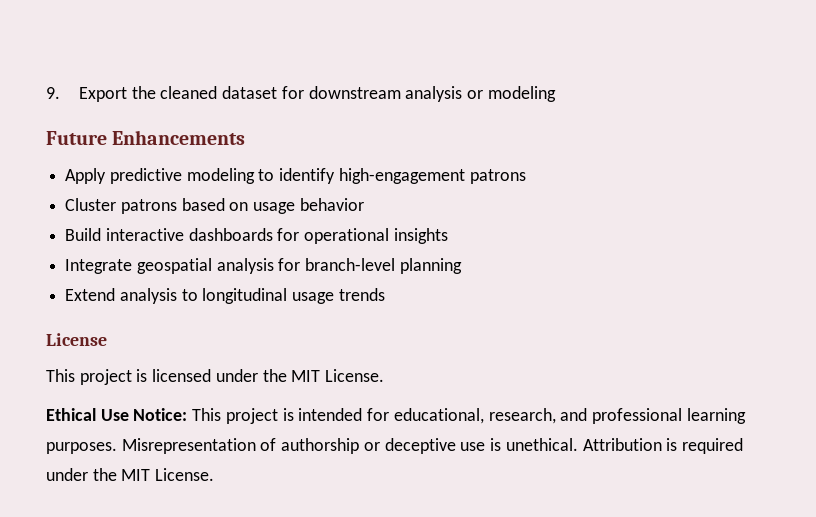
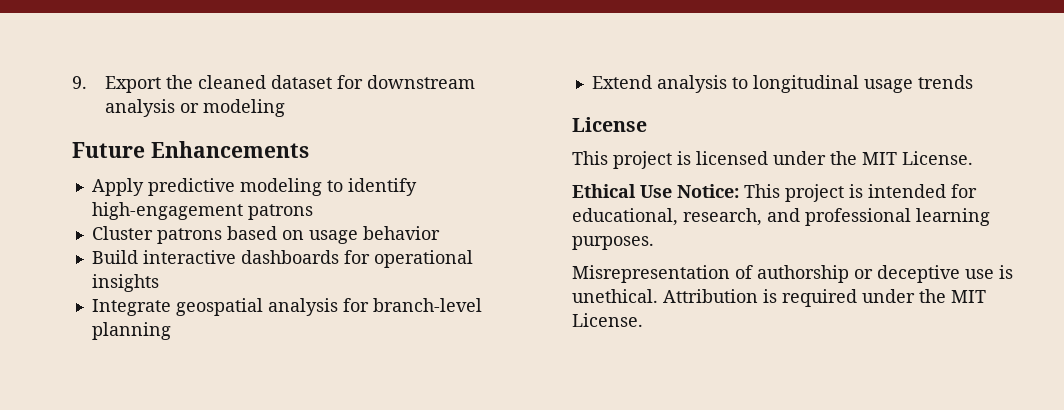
- Ethical Use Notice: This project is intended for educational, research, and professional learning purposes. Misrepresentation of authorship or deceptive use is unethical.
+ Ethical Use Notice: This project is intended for educational, research, and professional learning purposes.
+ Misrepresentation of authorship or deceptive use is unethical.

